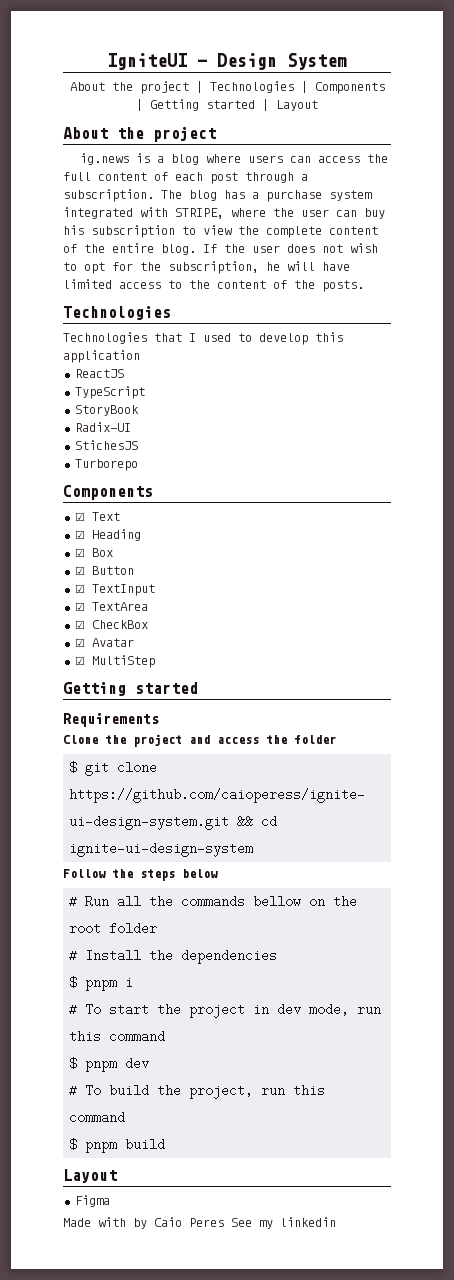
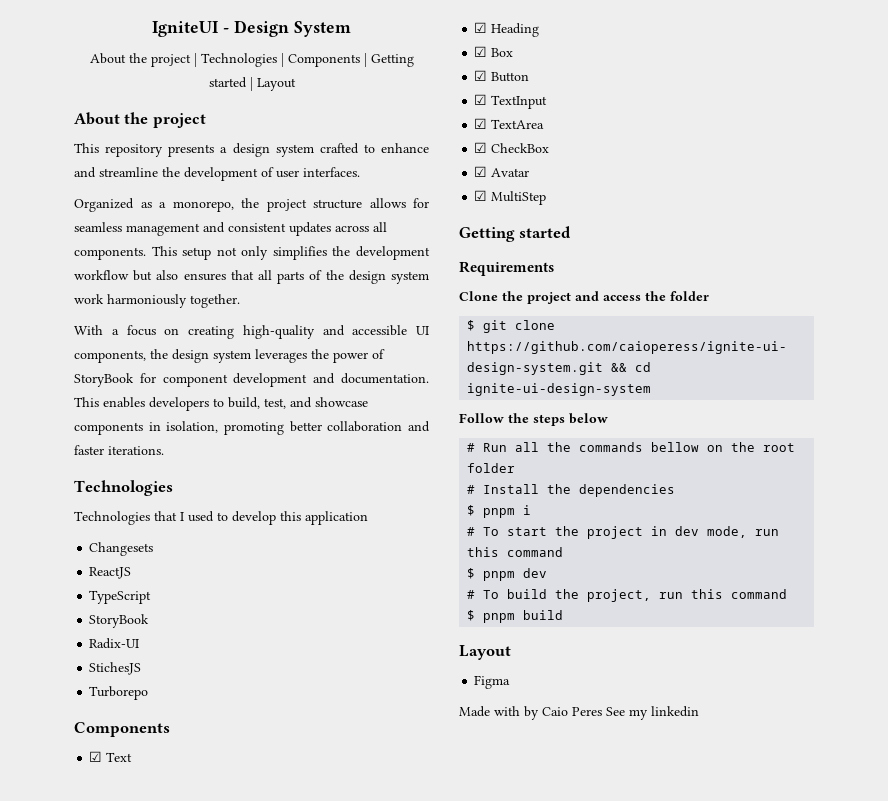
- ig.news is a blog where users can access the full content of each post through a subscription. The blog has a purchase system integrated with STRIPE, where the user can buy his subscription to view the complete content of the entire blog. If the user does not wish to opt for the subscription, he will have limited access to the content of the posts.
+ This repository presents a design system crafted to enhance and streamline the development of user interfaces.
+ Organized as a monorepo, the project structure allows for seamless management and consistent updates across all components. This setup not only simplifies the development workflow but also ensures that all parts of the design system work harmoniously together.
+ With a focus on creating high-quality and accessible UI components, the design system leverages the power of StoryBook for component development and documentation. This enables developers to build, test, and showcase components in isolation, promoting better collaboration and faster iterations.
+ Changesets

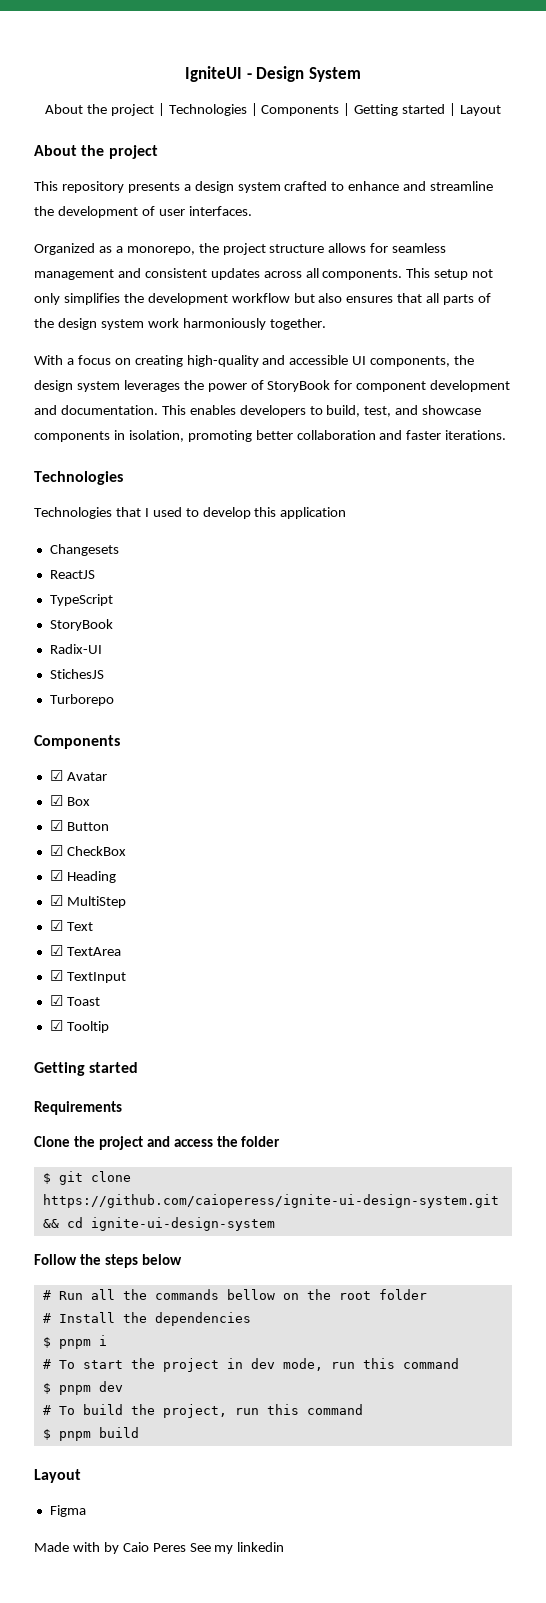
- ☑ Text
- ☑ Heading
+ ☑ Avatar
- ☑ TextInput
+ ☑ CheckBox
+ ☑ Heading
+ ☑ MultiStep
+ ☑ Text
- ☑ CheckBox
- ☑ Avatar
- ☑ MultiStep
+ ☑ TextInput
+ ☑ Toast
+ ☑ Tooltip

